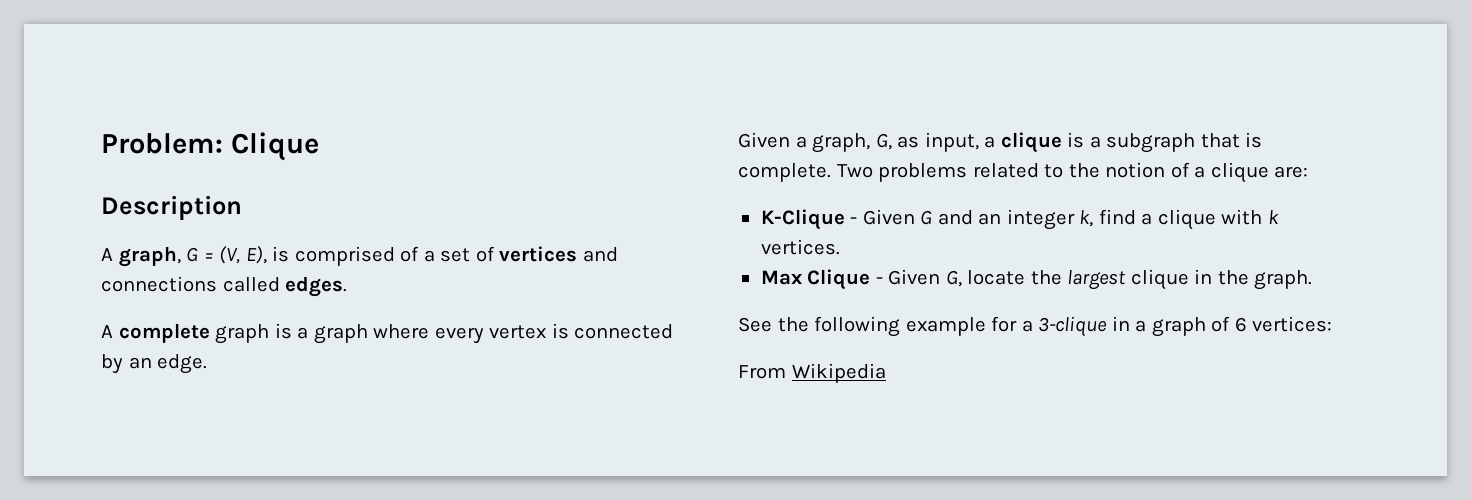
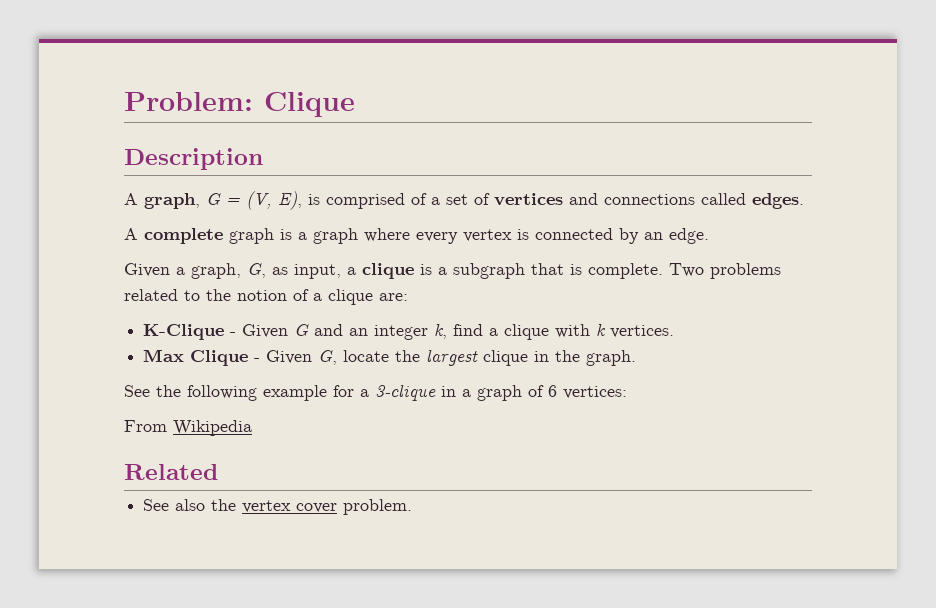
+ Related
+ See also the vertex cover problem.

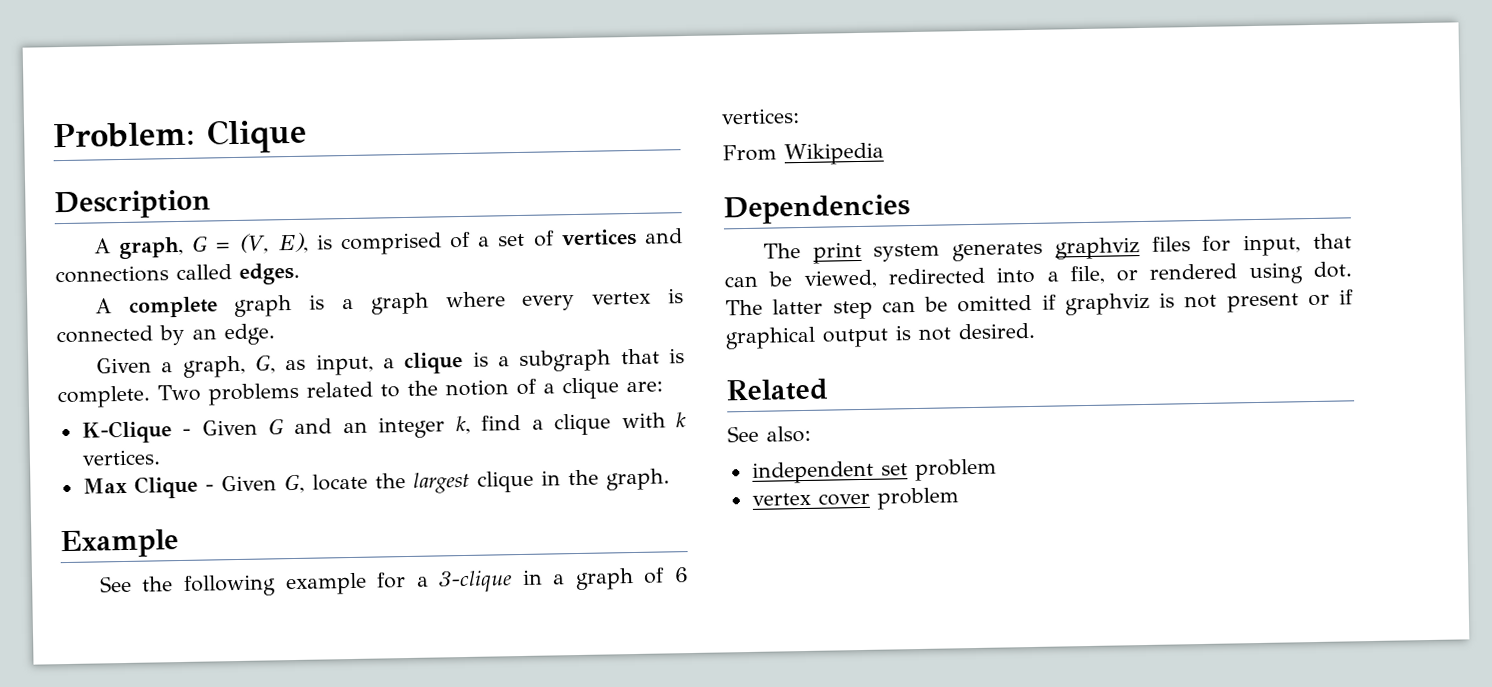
+ Example
+ Dependencies
+ The print system generates graphviz files for input, that can be viewed, redirected into a file, or rendered using dot. The latter step can be omitted if graphviz is not present or if graphical output is not desired.
  Related
- See also the vertex cover problem.
+ See also:
+ independent set problem
+ vertex cover problem

